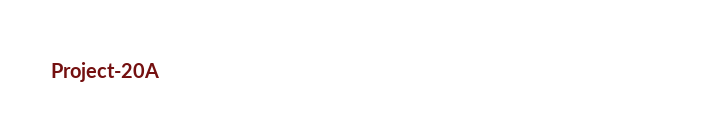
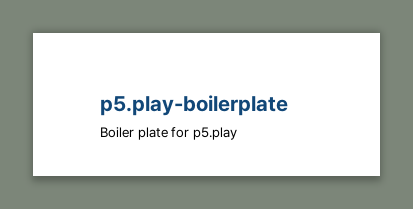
- Project-20A
+ p5.play-boilerplate
+ Boiler plate for p5.play

